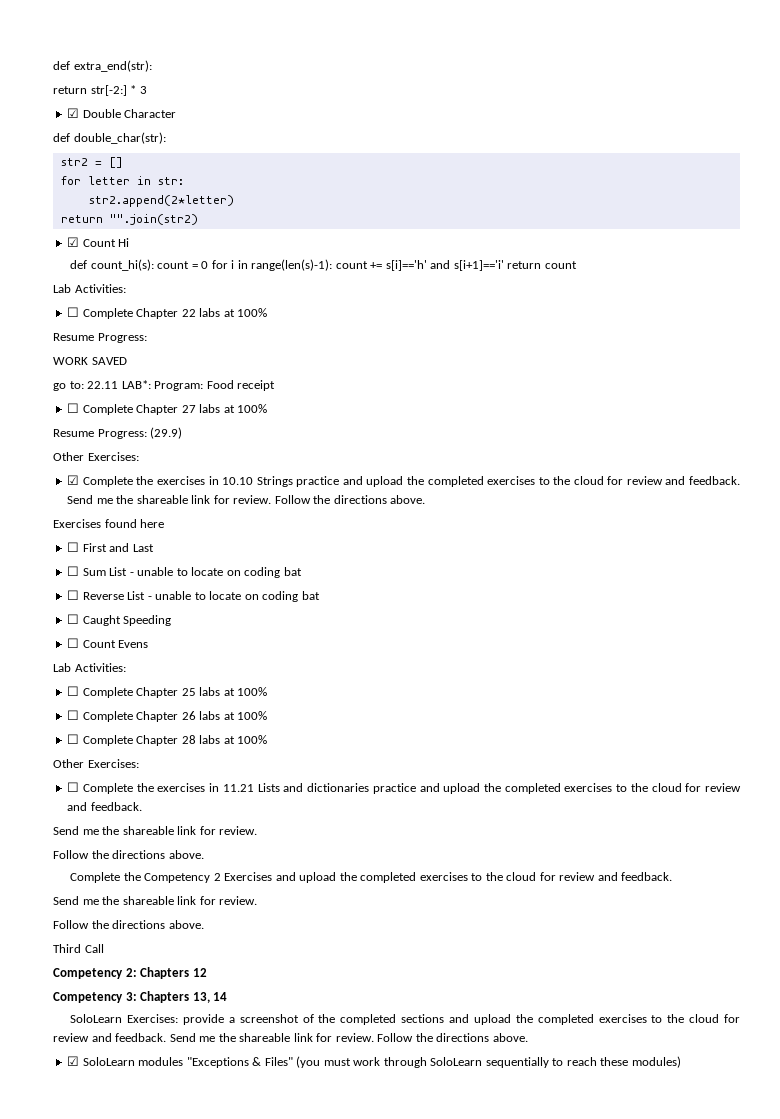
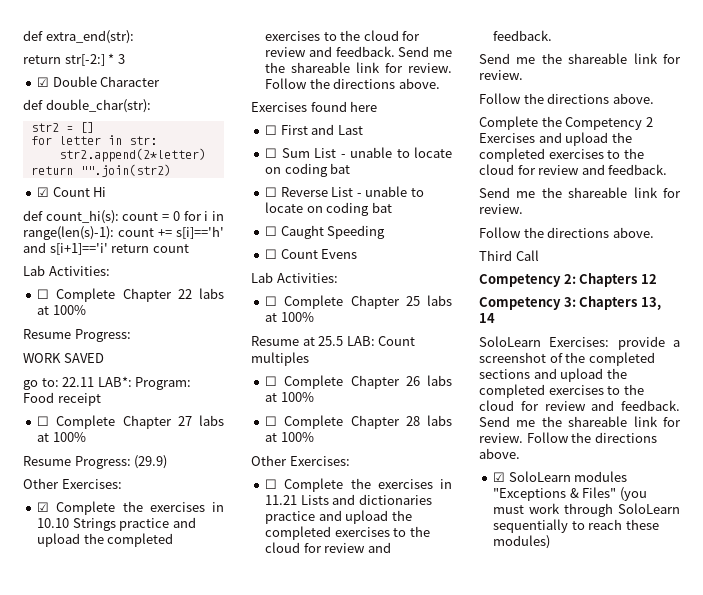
+ Resume at 25.5 LAB: Count multiples

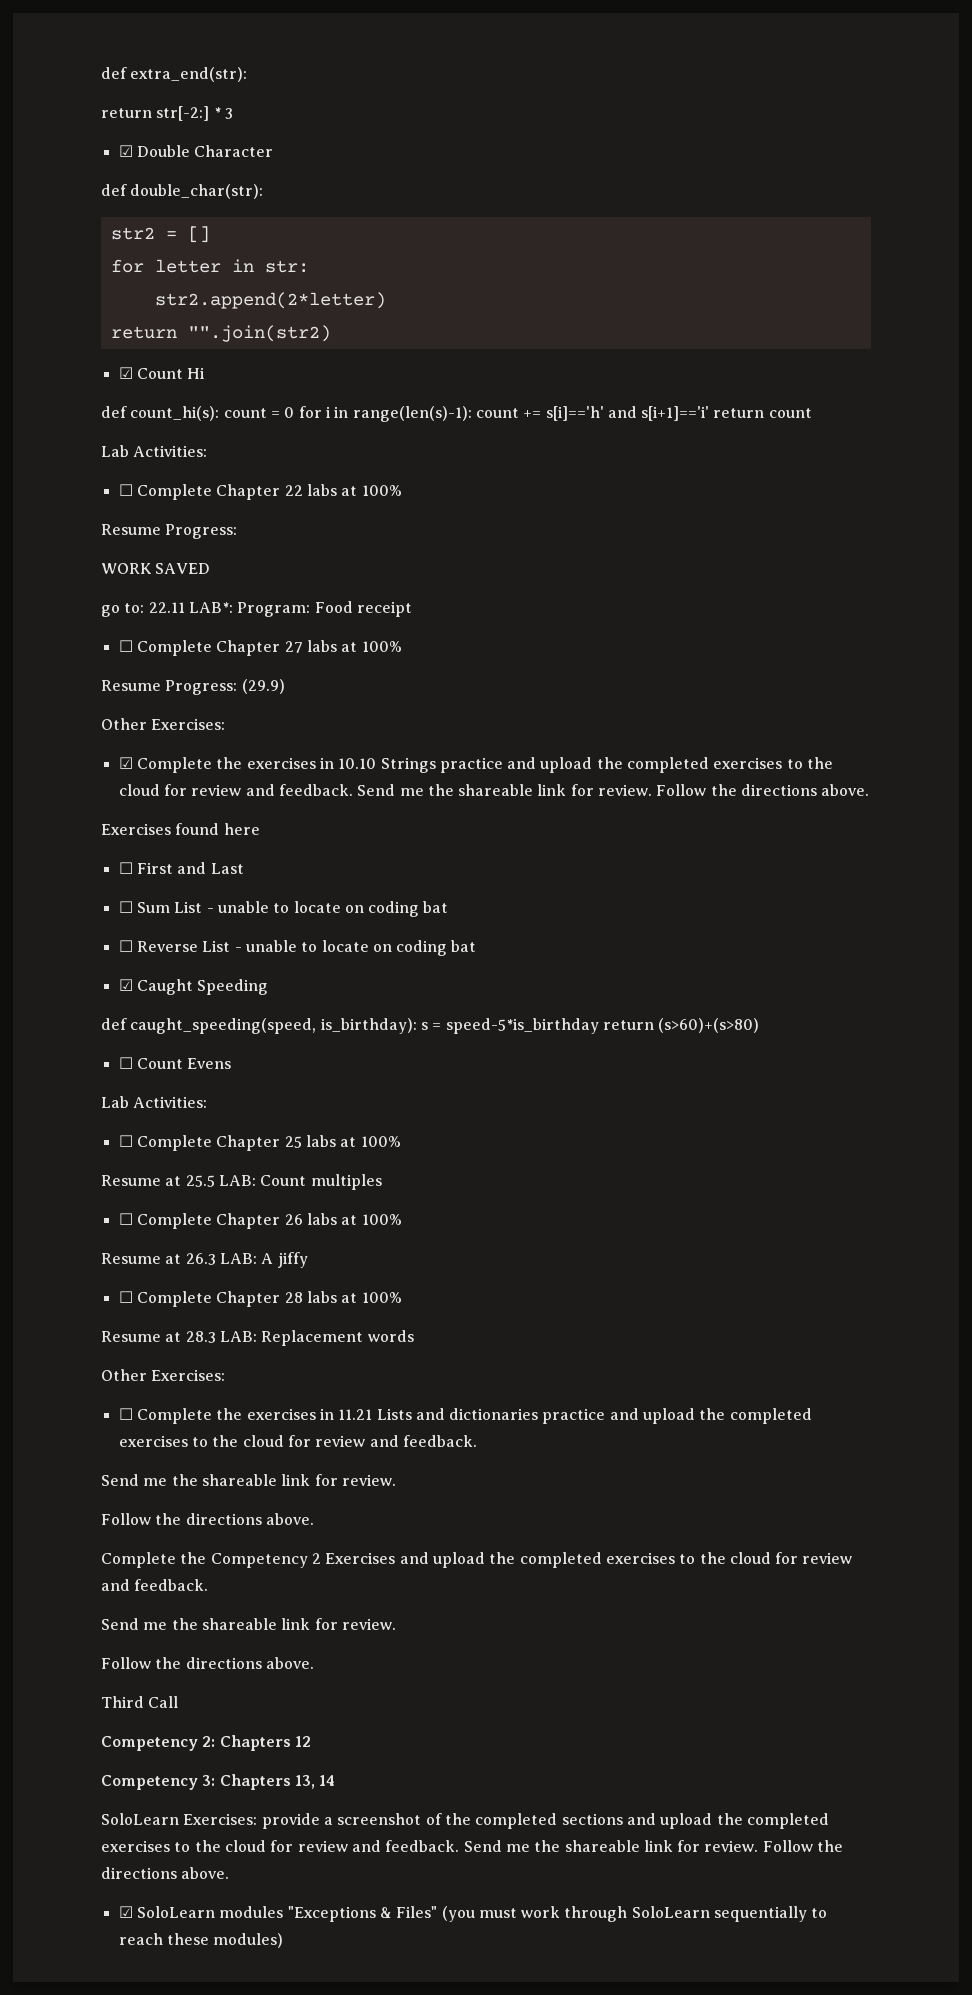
- ☐ Caught Speeding
+ ☑ Caught Speeding
+ def caught_speeding(speed, is_birthday): s = speed-5*is_birthday return (s>60)+(s>80)
+ Resume at 26.3 LAB: A jiffy
+ Resume at 28.3 LAB: Replacement words

